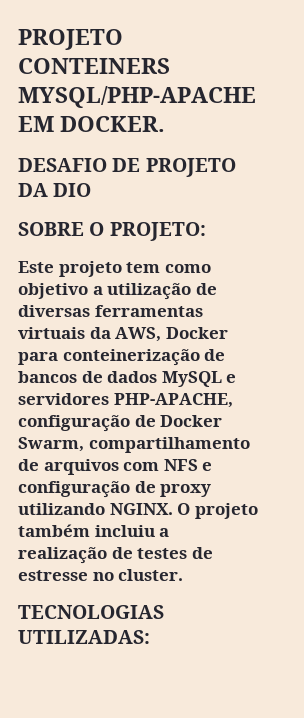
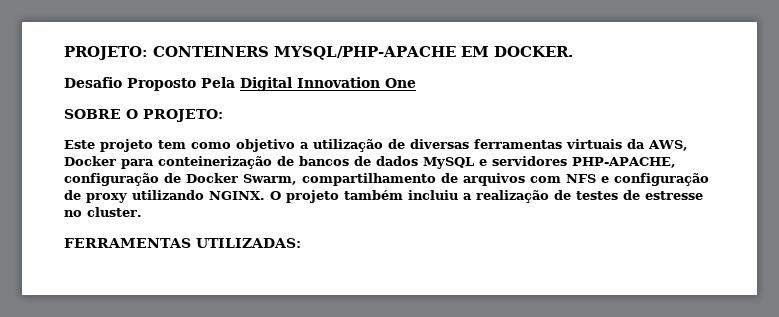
- PROJETO CONTEINERS MYSQL/PHP-APACHE EM DOCKER.
+ PROJETO: CONTEINERS MYSQL/PHP-APACHE EM DOCKER.
- DESAFIO DE PROJETO DA DIO
+ Desafio Proposto Pela Digital Innovation One
- TECNOLOGIAS UTILIZADAS:
+ FERRAMENTAS UTILIZADAS:

